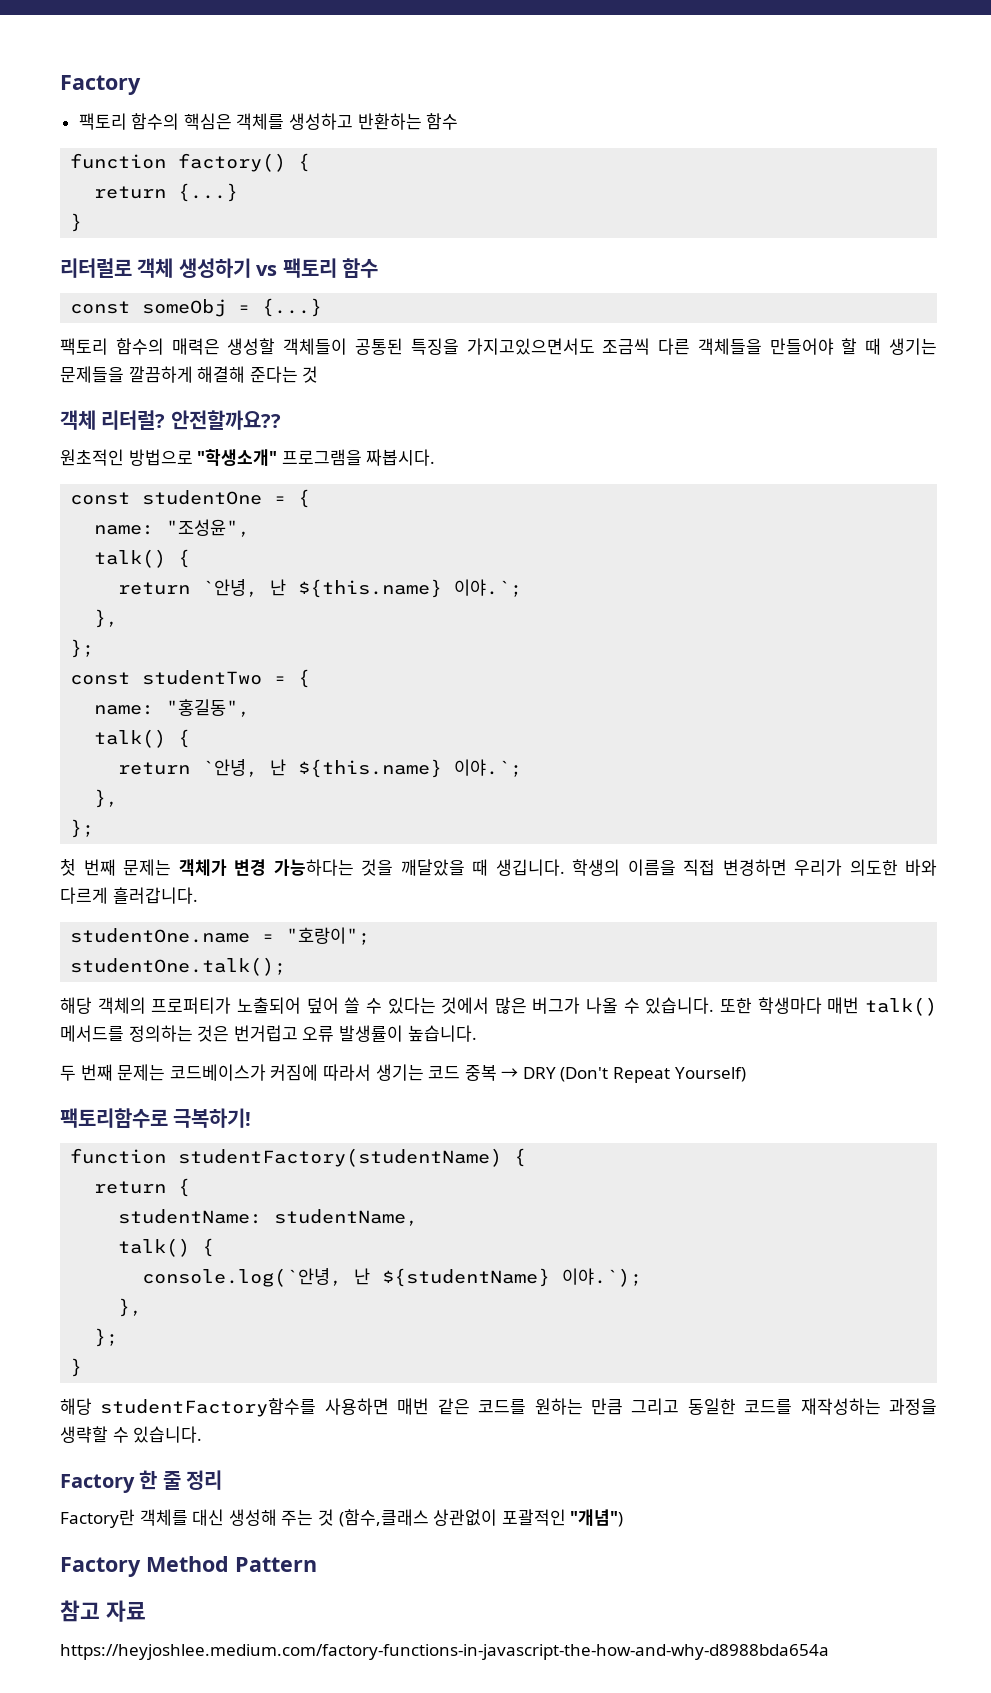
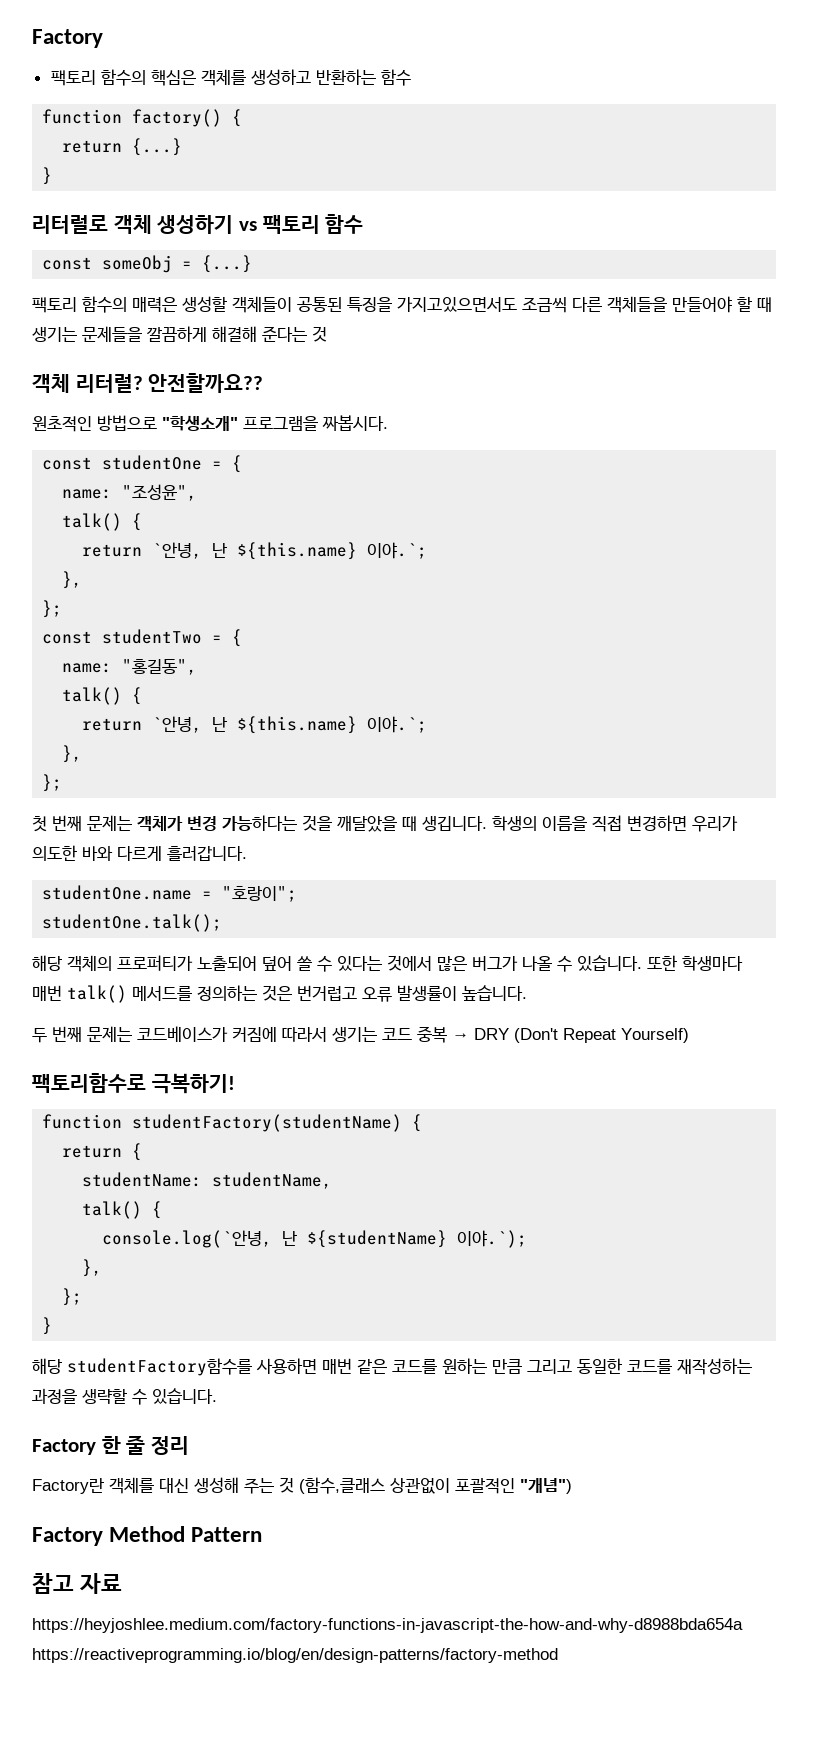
- https://heyjoshlee.medium.com/factory-functions-in-javascript-the-how-and-why-d8988bda654a
+ https://heyjoshlee.medium.com/factory-functions-in-javascript-the-how-and-why-d8988bda654a https://reactiveprogramming.io/blog/en/design-patterns/factory-method

